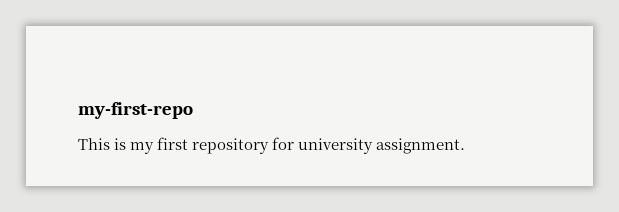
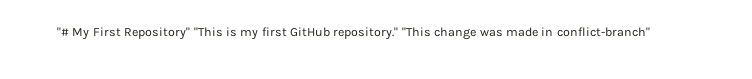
- my-first-repo
- This is my first repository for university assignment.
+ "# My First Repository" "This is my first GitHub repository." "This change was made in conflict-branch"

